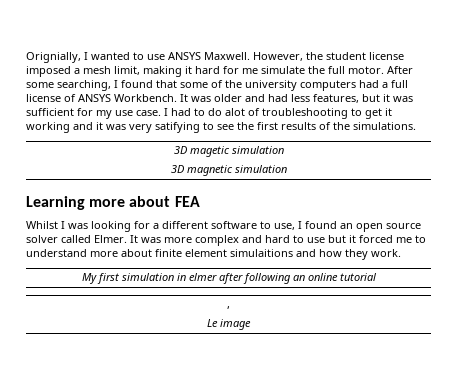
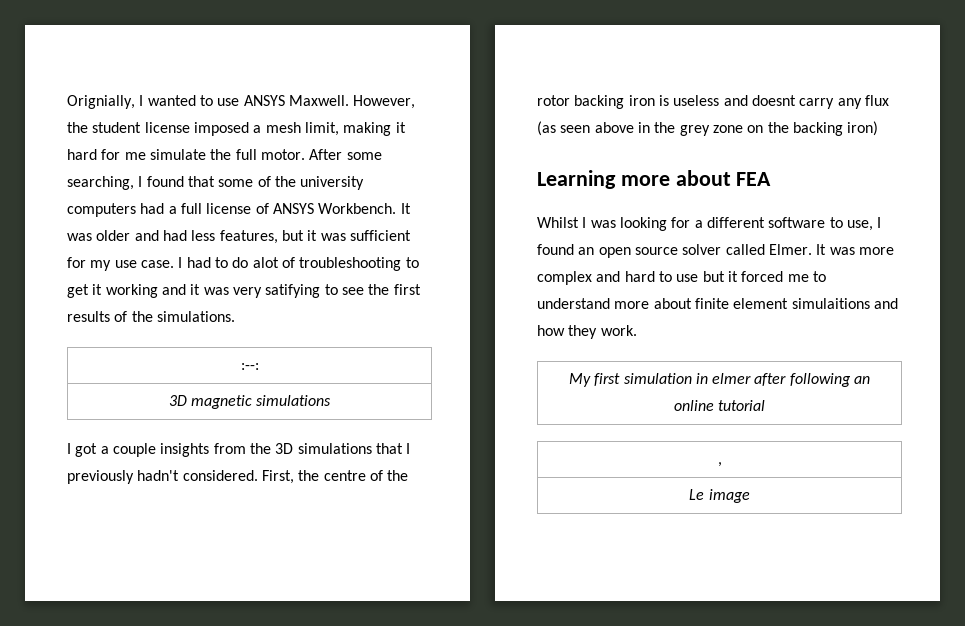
- 3D magetic simulation
+ :--:
- 3D magnetic simulation
+ 3D magnetic simulations
+ I got a couple insights from the 3D simulations that I previously hadn't considered. First, the centre of the rotor backing iron is useless and doesnt carry any flux (as seen above in the grey zone on the backing iron)

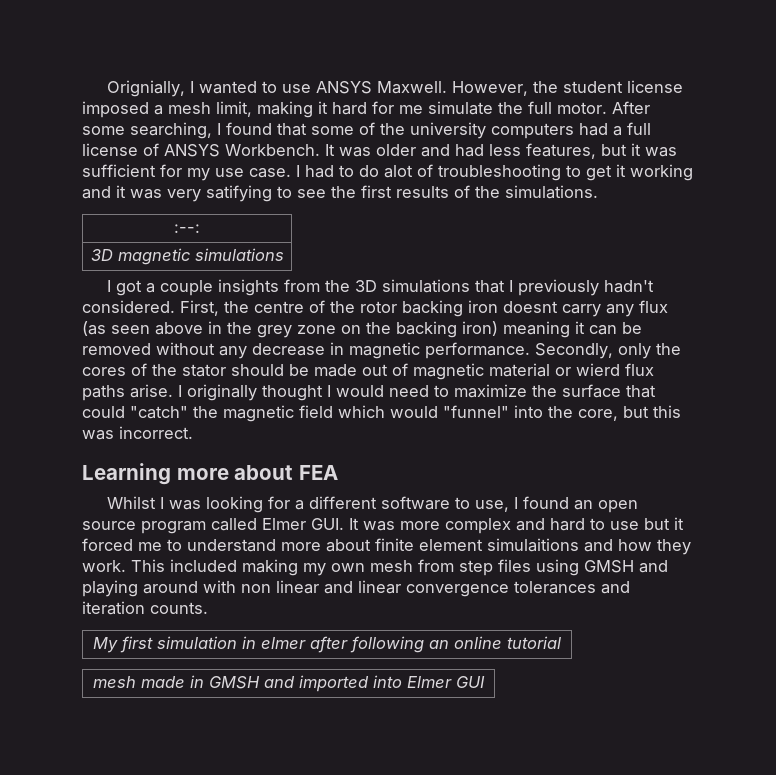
- First, the centre of the rotor backing iron is useless and doesnt carry any flux (as seen above in the grey zone on the backing iron)
+ First, the centre of the rotor backing iron doesnt carry any flux (as seen above in the grey zone on the backing iron) meaning it can be removed without any decrease in magnetic performance. Secondly, only the cores of the stator should be made out of magnetic material or wierd flux paths arise. I originally thought I would need to maximize the surface that could "catch" the magnetic field which would "funnel" into the core, but this was incorrect.
- Whilst I was looking for a different software to use, I found an open source solver called Elmer. It was more complex and hard to use but it forced me to understand more about finite element simulaitions and how they work.
+ Whilst I was looking for a different software to use, I found an open source program called Elmer GUI. It was more complex and hard to use but it forced me to understand more about finite element simulaitions and how they work. This included making my own mesh from step files using GMSH and playing around with non linear and linear convergence tolerances and iteration counts.
- ,
- Le image
+ mesh made in GMSH and imported into Elmer GUI

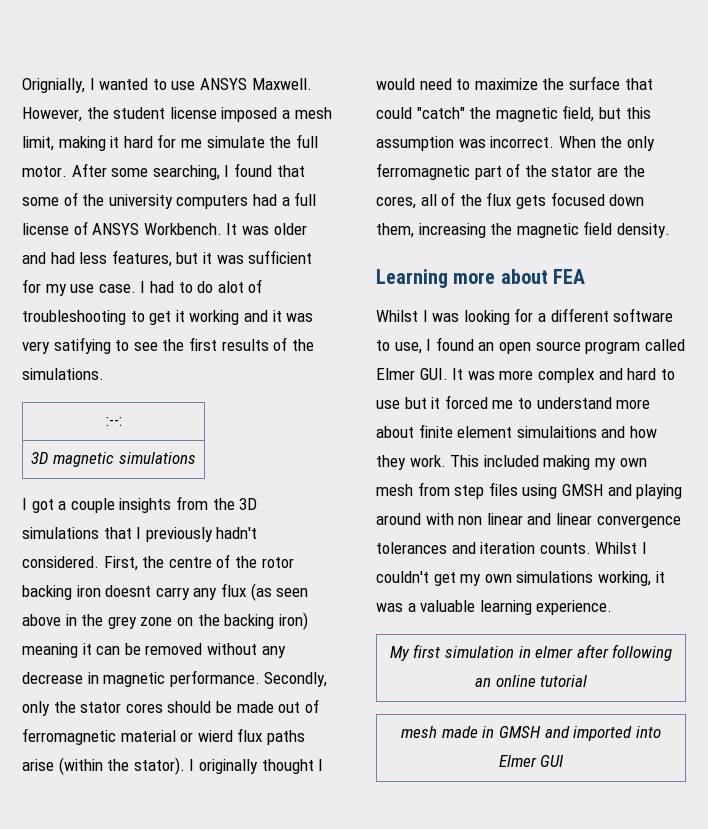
- Secondly, only the cores of the stator should be made out of magnetic material or wierd flux paths arise.
+ Secondly, only the stator cores should be made out of ferromagnetic material or wierd flux paths arise (within the stator).
- I originally thought I would need to maximize the surface that could "catch" the magnetic field which would "funnel" into the core, but this was incorrect.
+ I originally thought I would need to maximize the surface that could "catch" the magnetic field, but this assumption was incorrect. When the only ferromagnetic part of the stator are the cores, all of the flux gets focused down them, increasing the magnetic field density.
+ Whilst I couldn't get my own simulations working, it was a valuable learning experience.

